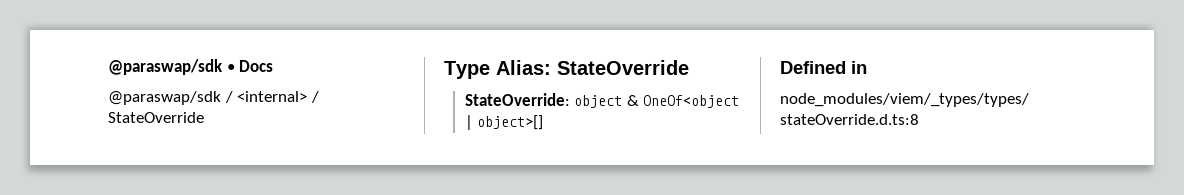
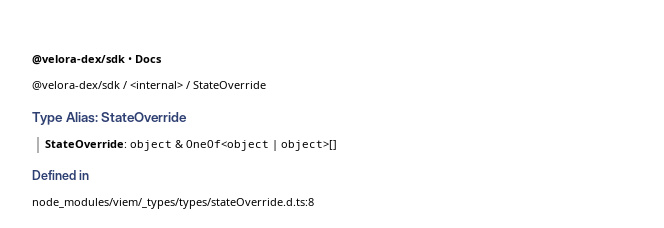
- @paraswap/sdk • Docs
+ @velora-dex/sdk • Docs
- @paraswap/sdk / <internal> / StateOverride
+ @velora-dex/sdk / <internal> / StateOverride

